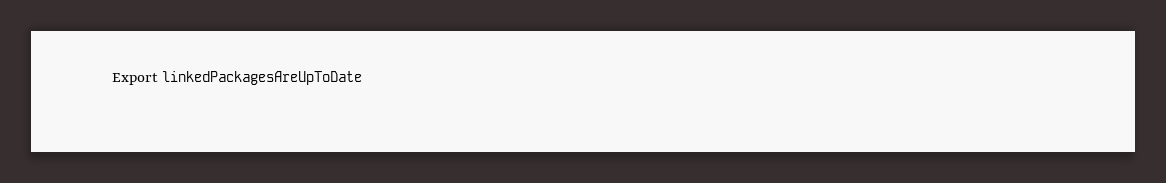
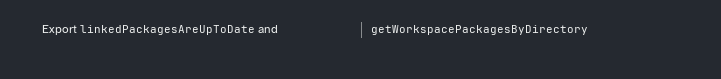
- Export linkedPackagesAreUpToDate
+ Export linkedPackagesAreUpToDate and getWorkspacePackagesByDirectory

